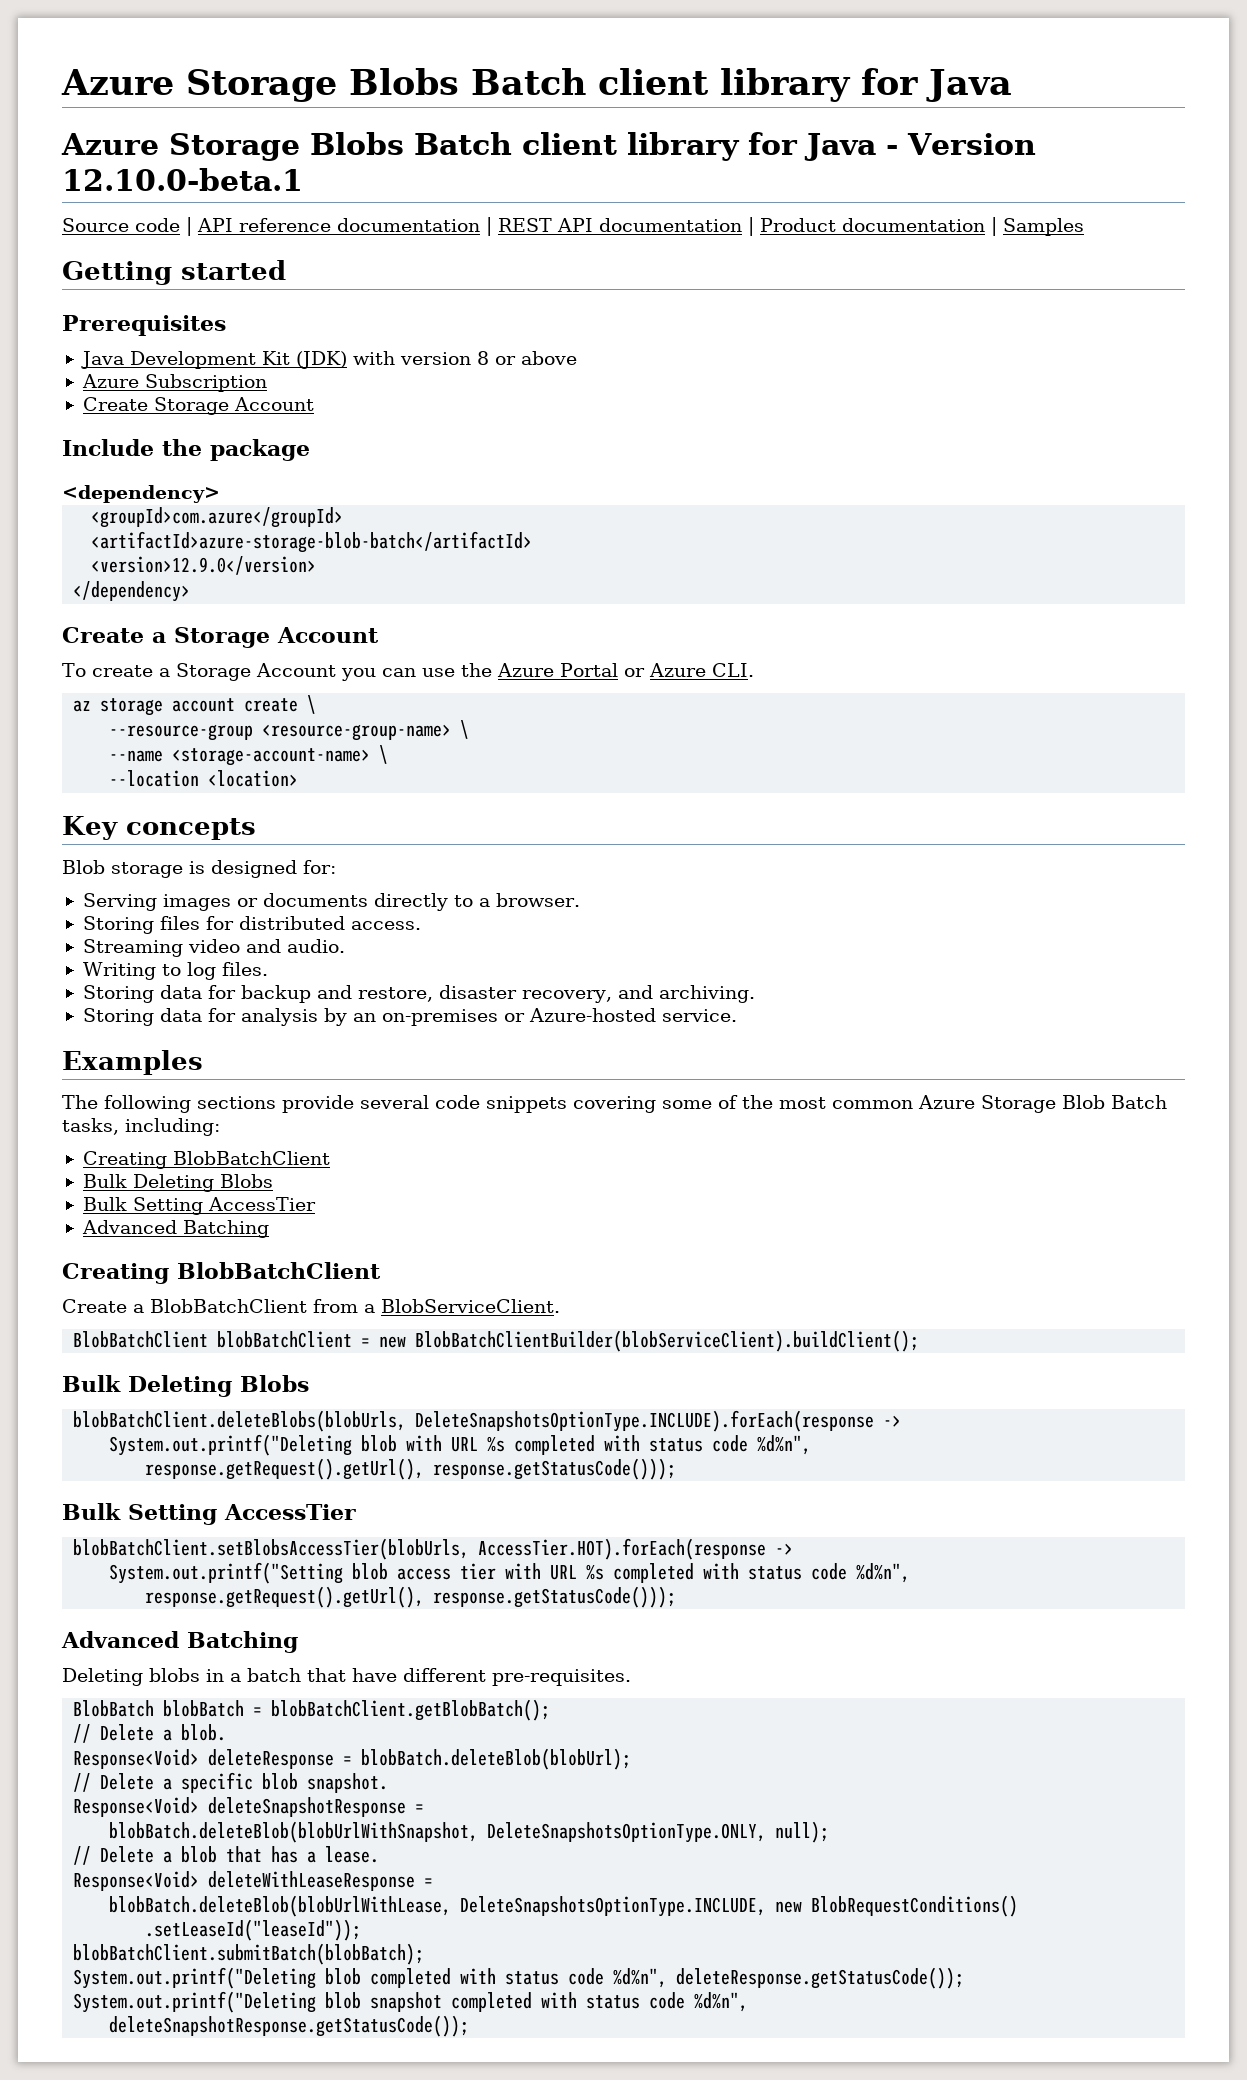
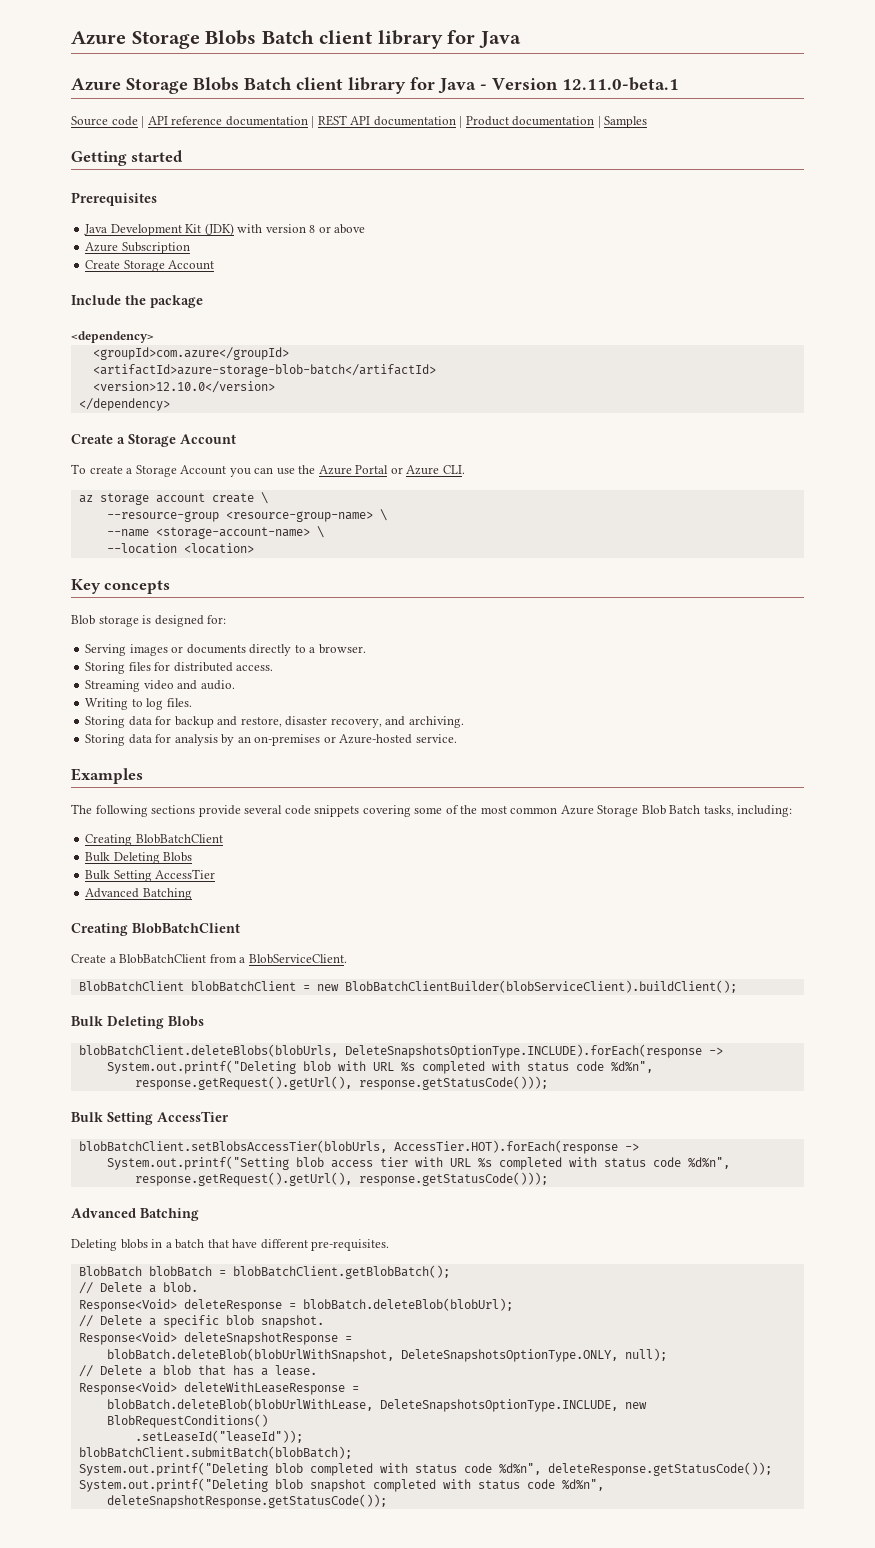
- Azure Storage Blobs Batch client library for Java - Version 12.10.0-beta.1
+ Azure Storage Blobs Batch client library for Java - Version 12.11.0-beta.1
- <version>12.9.0</version>
+ <version>12.10.0</version>

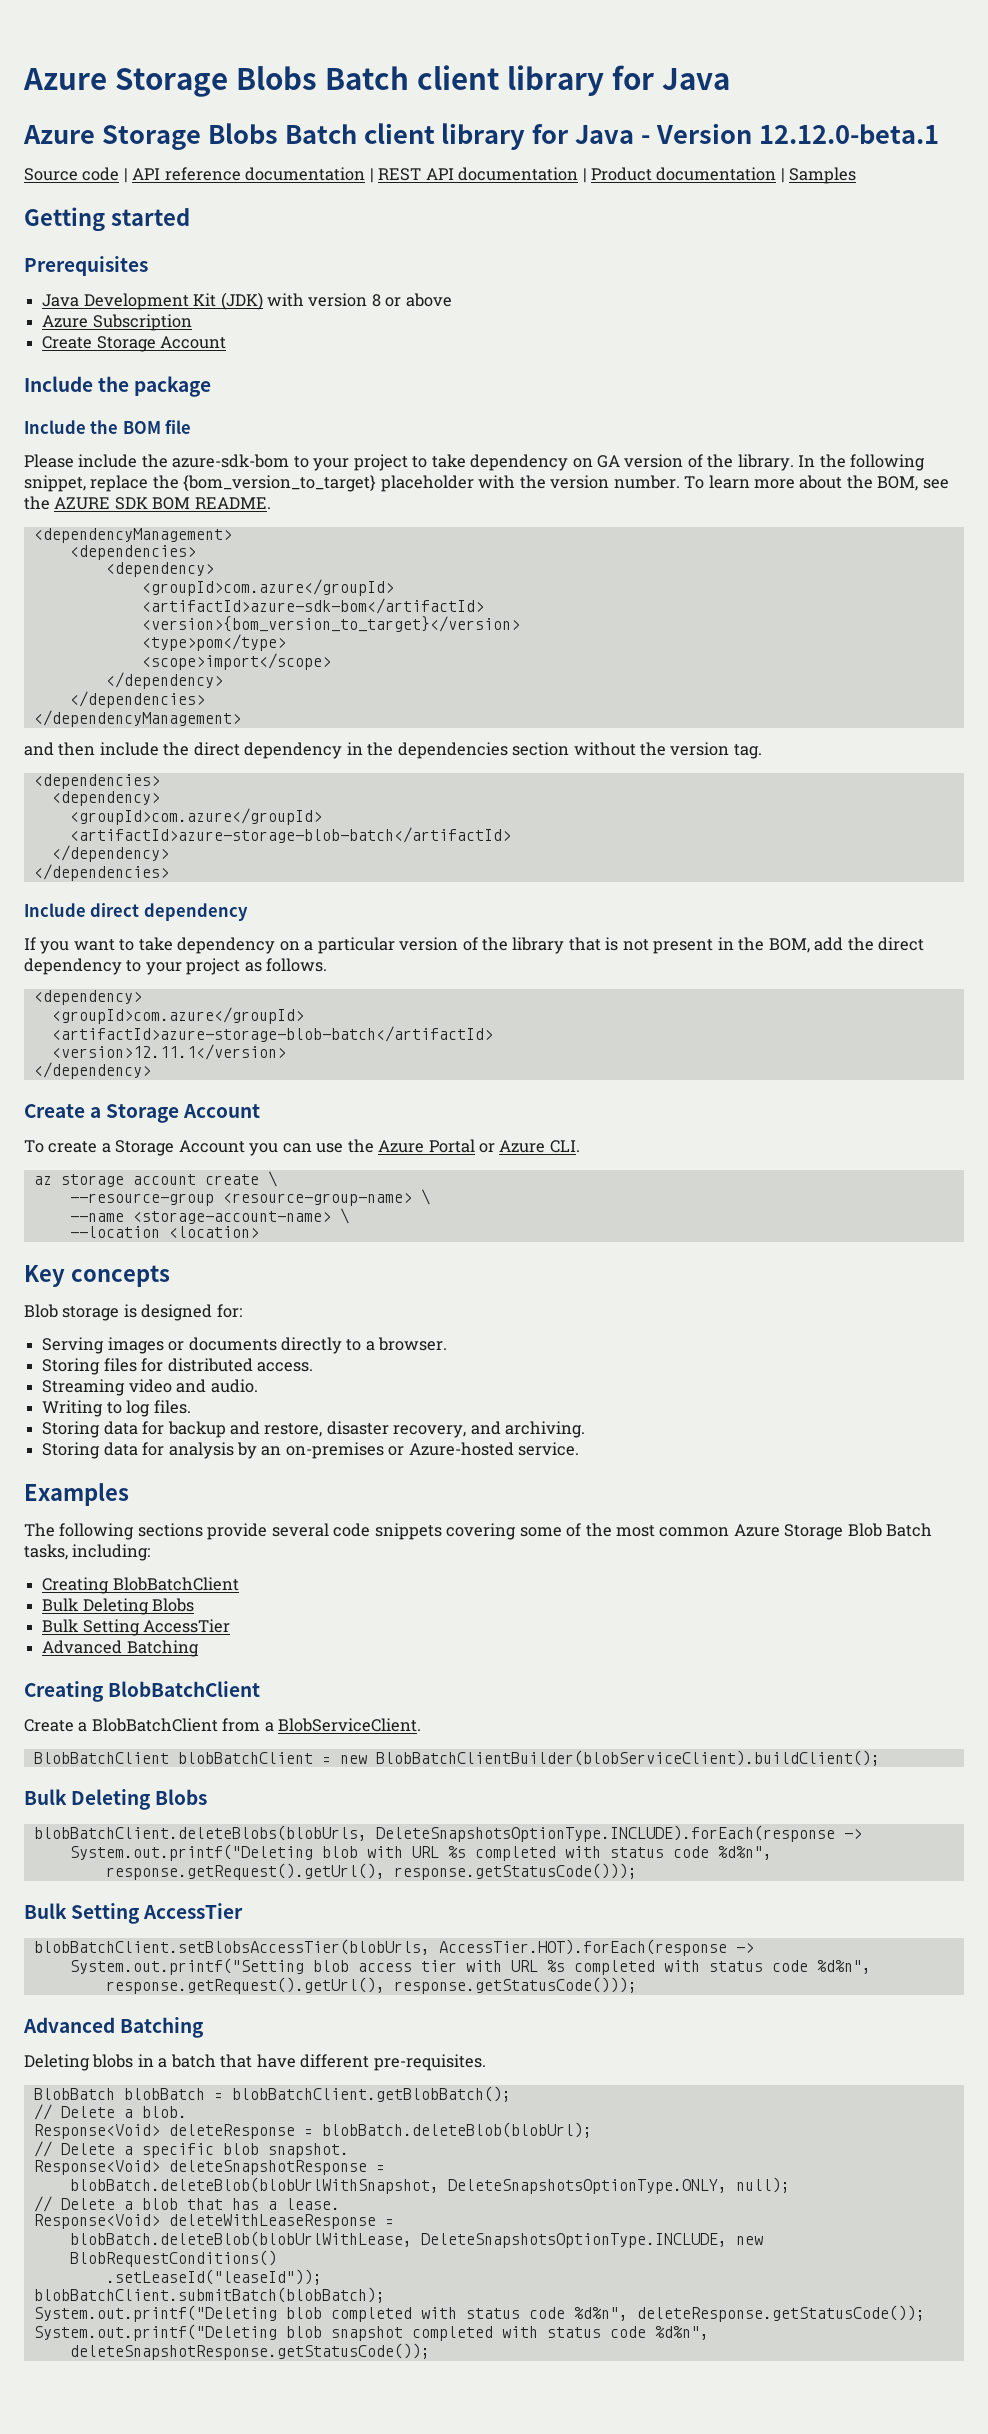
- Azure Storage Blobs Batch client library for Java - Version 12.11.0-beta.1
+ Azure Storage Blobs Batch client library for Java - Version 12.12.0-beta.1
+ Include the BOM file
+ Please include the azure-sdk-bom to your project to take dependency on GA version of the library. In the following snippet, replace the {bom_version_to_target} placeholder with the version number. To learn more about the BOM, see the AZURE SDK BOM README.
+ <dependencyManagement>
+ <dependencies>
+ <dependency>
+ <groupId>com.azure</groupId>
+ <artifactId>azure-sdk-bom</artifactId>
+ <version>{bom_version_to_target}</version>
+ <type>pom</type>
+ <scope>import</scope>
+ </dependency>
+ </dependencies>
+ </dependencyManagement>
+ and then include the direct dependency in the dependencies section without the version tag.
+ <dependencies>
  <dependency>
  <groupId>com.azure</groupId>
  <artifactId>azure-storage-blob-batch</artifactId>
- <version>12.10.0</version>
+ </dependency>
+ </dependencies>
+ Include direct dependency
+ If you want to take dependency on a particular version of the library that is not present in the BOM, add the direct dependency to your project as follows.
+ <dependency>
+ <groupId>com.azure</groupId>
+ <artifactId>azure-storage-blob-batch</artifactId>
+ <version>12.11.1</version>

